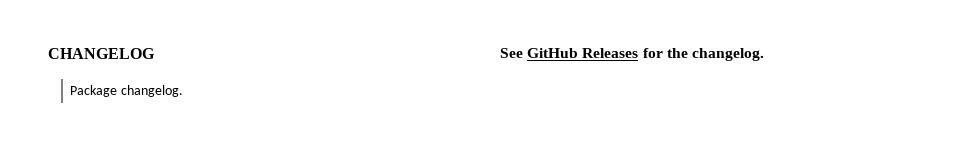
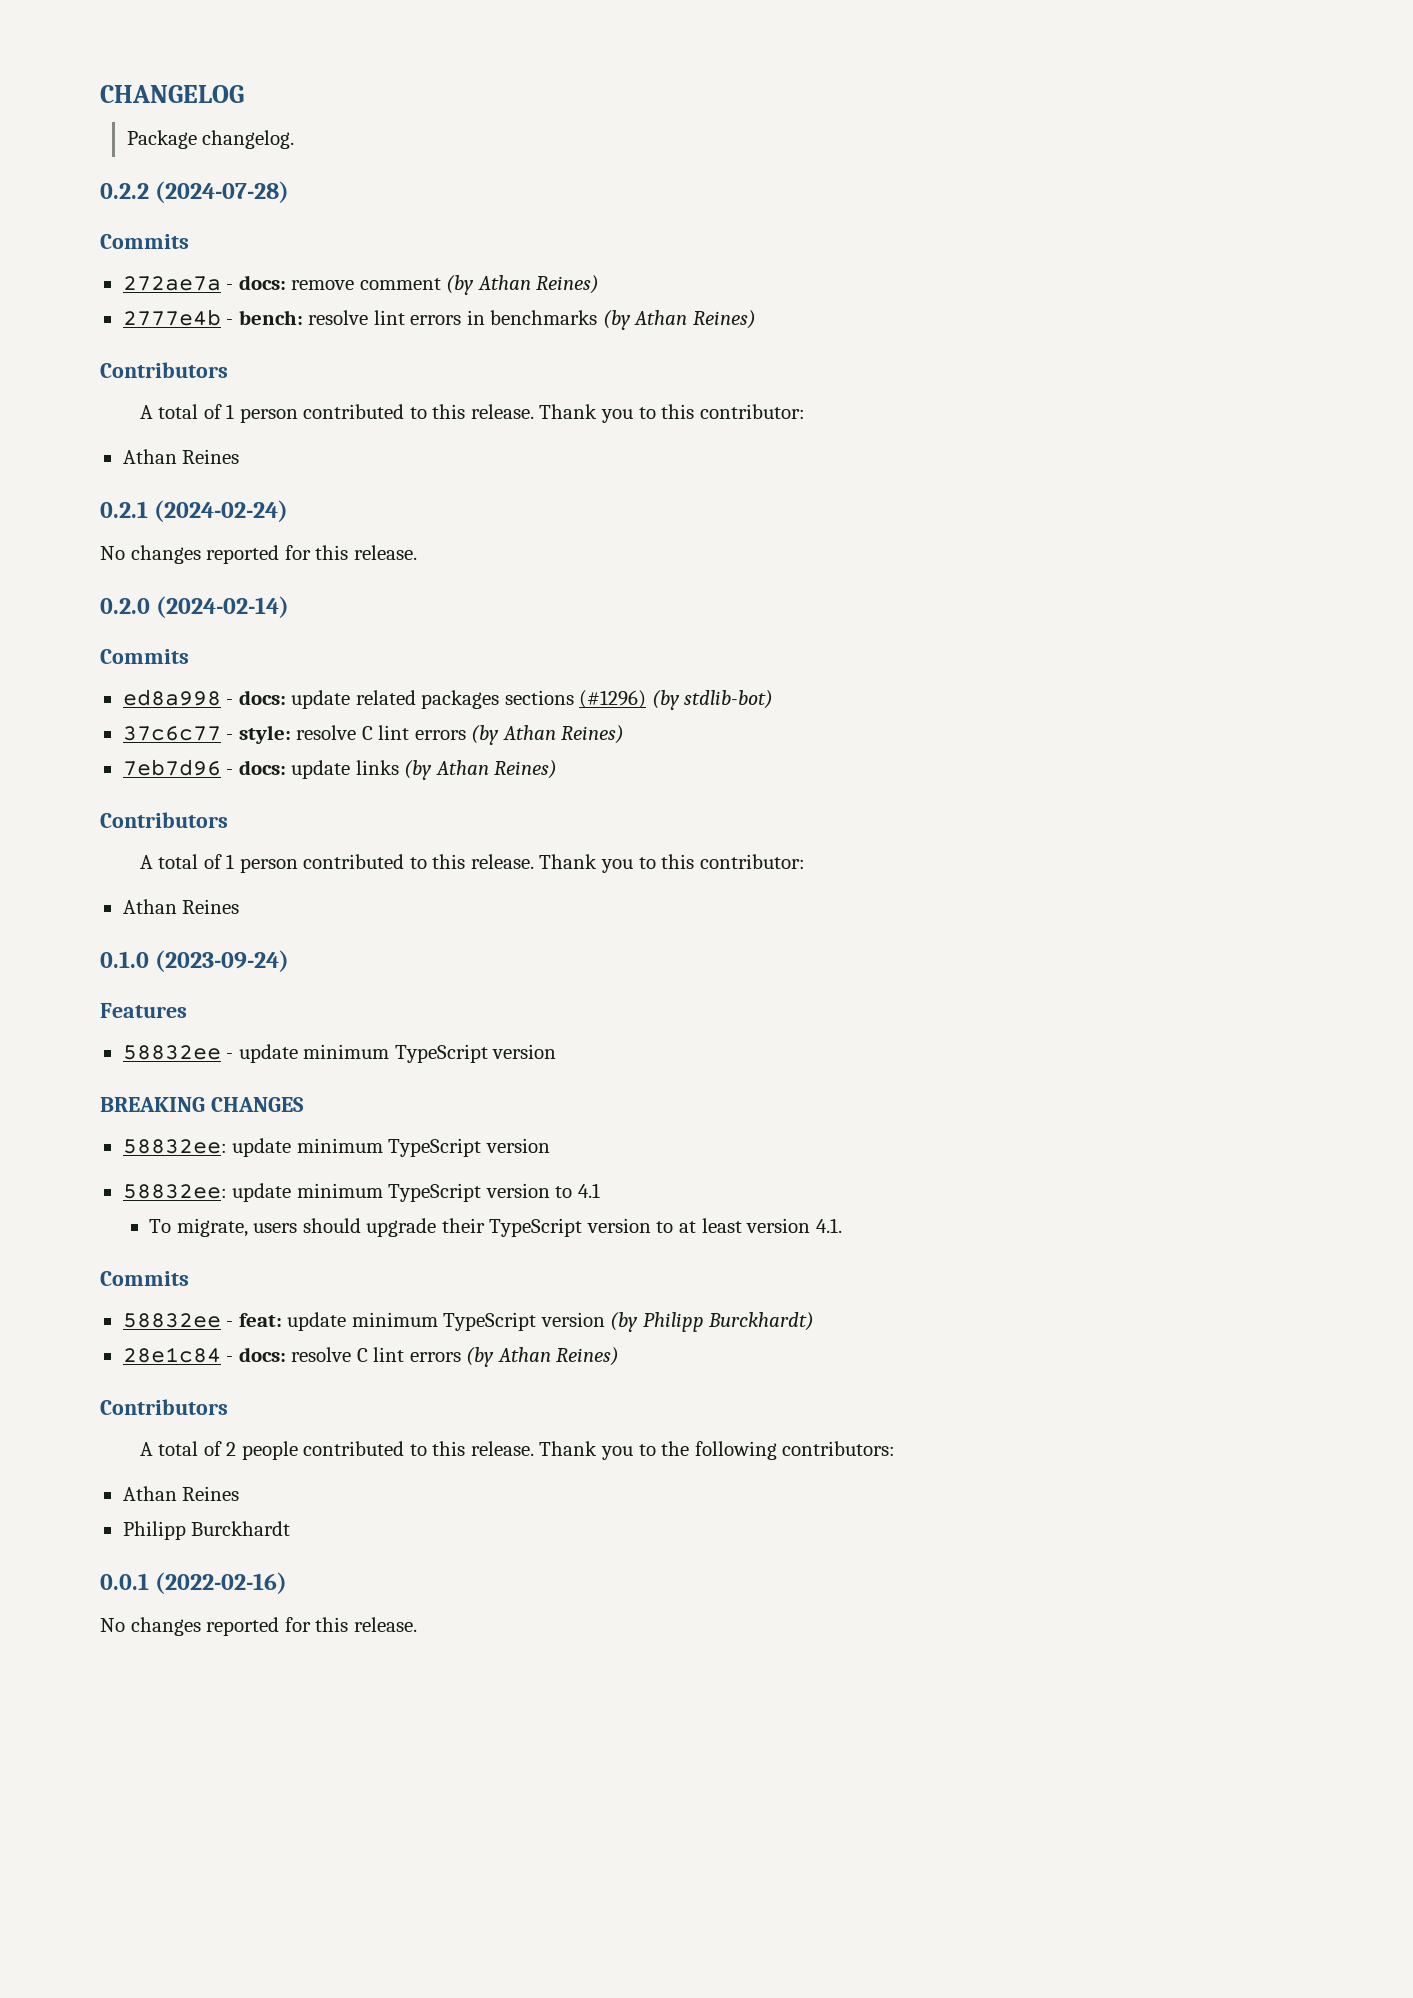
- See GitHub Releases for the changelog.
+ 0.2.2 (2024-07-28)
+ Commits
+ 272ae7a - docs: remove comment (by Athan Reines)
+ 2777e4b - bench: resolve lint errors in benchmarks (by Athan Reines)
+ Contributors
+ A total of 1 person contributed to this release. Thank you to this contributor:
+ Athan Reines
+ 0.2.1 (2024-02-24)
+ No changes reported for this release.
+ 0.2.0 (2024-02-14)
+ Commits
+ ed8a998 - docs: update related packages sections (#1296) (by stdlib-bot)
+ 37c6c77 - style: resolve C lint errors (by Athan Reines)
+ 7eb7d96 - docs: update links (by Athan Reines)
+ Contributors
+ A total of 1 person contributed to this release. Thank you to this contributor:
+ Athan Reines
+ 0.1.0 (2023-09-24)
+ Features
+ 58832ee - update minimum TypeScript version
+ BREAKING CHANGES
+ 58832ee: update minimum TypeScript version
+ 58832ee: update minimum TypeScript version to 4.1
+ To migrate, users should upgrade their TypeScript version to at least version 4.1.
+ Commits
+ 58832ee - feat: update minimum TypeScript version (by Philipp Burckhardt)
+ 28e1c84 - docs: resolve C lint errors (by Athan Reines)
+ Contributors
+ A total of 2 people contributed to this release. Thank you to the following contributors:
+ Athan Reines
+ Philipp Burckhardt
+ 0.0.1 (2022-02-16)
+ No changes reported for this release.

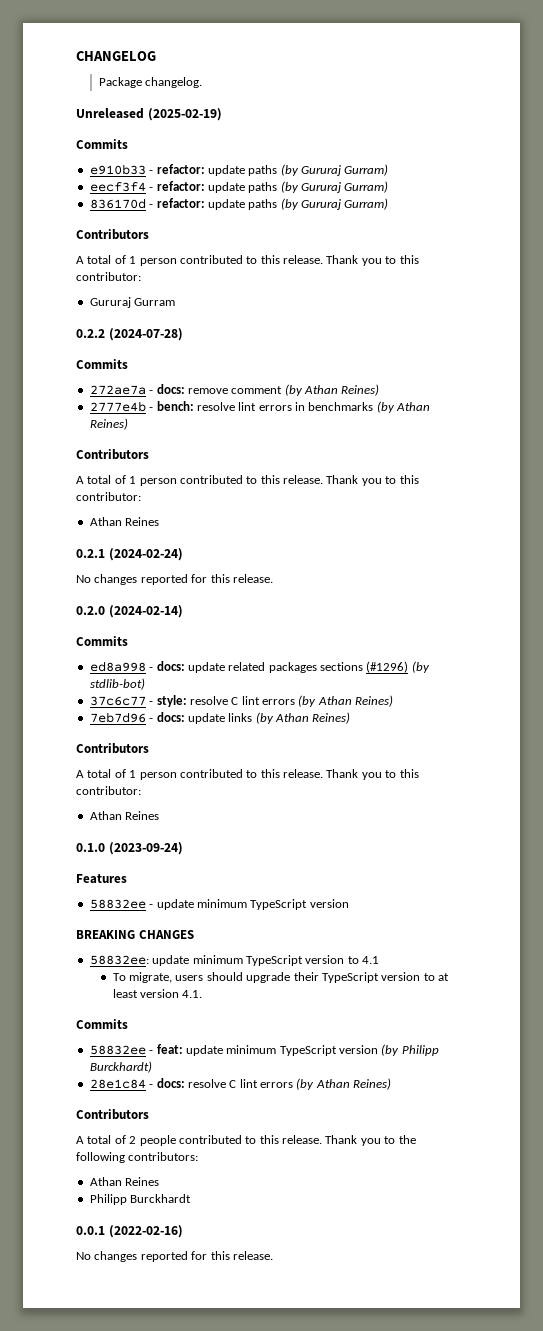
+ Unreleased (2025-02-19)
+ Commits
+ e910b33 - refactor: update paths (by Gururaj Gurram)
+ eecf3f4 - refactor: update paths (by Gururaj Gurram)
+ 836170d - refactor: update paths (by Gururaj Gurram)
+ Contributors
+ A total of 1 person contributed to this release. Thank you to this contributor:
+ Gururaj Gurram
  BREAKING CHANGES
- 58832ee: update minimum TypeScript version

